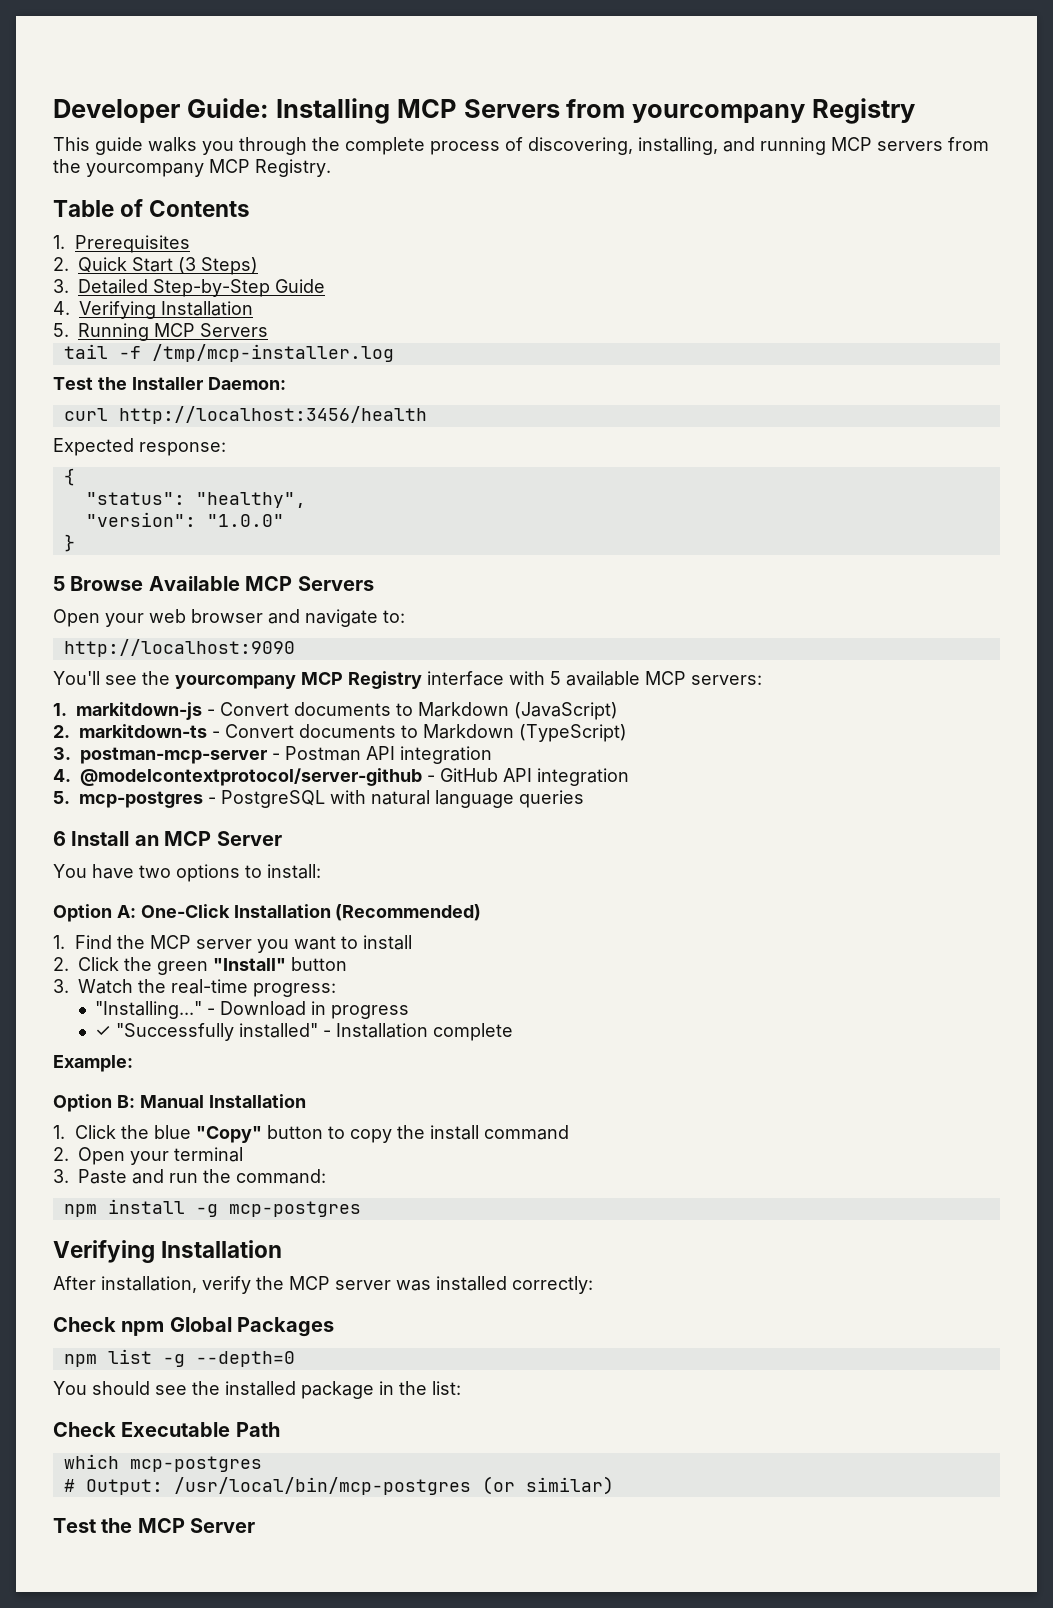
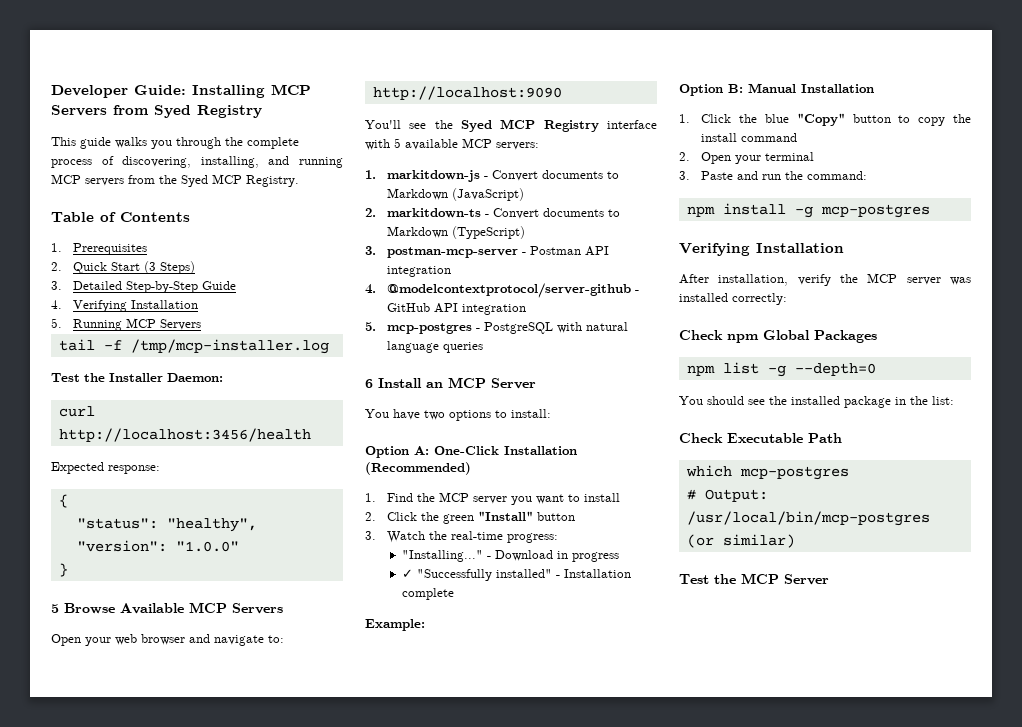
- Developer Guide: Installing MCP Servers from yourcompany Registry
+ Developer Guide: Installing MCP Servers from Syed Registry
- This guide walks you through the complete process of discovering, installing, and running MCP servers from the yourcompany MCP Registry.
+ This guide walks you through the complete process of discovering, installing, and running MCP servers from the Syed MCP Registry.
- You'll see the yourcompany MCP Registry interface with 5 available MCP servers:
+ You'll see the Syed MCP Registry interface with 5 available MCP servers:

